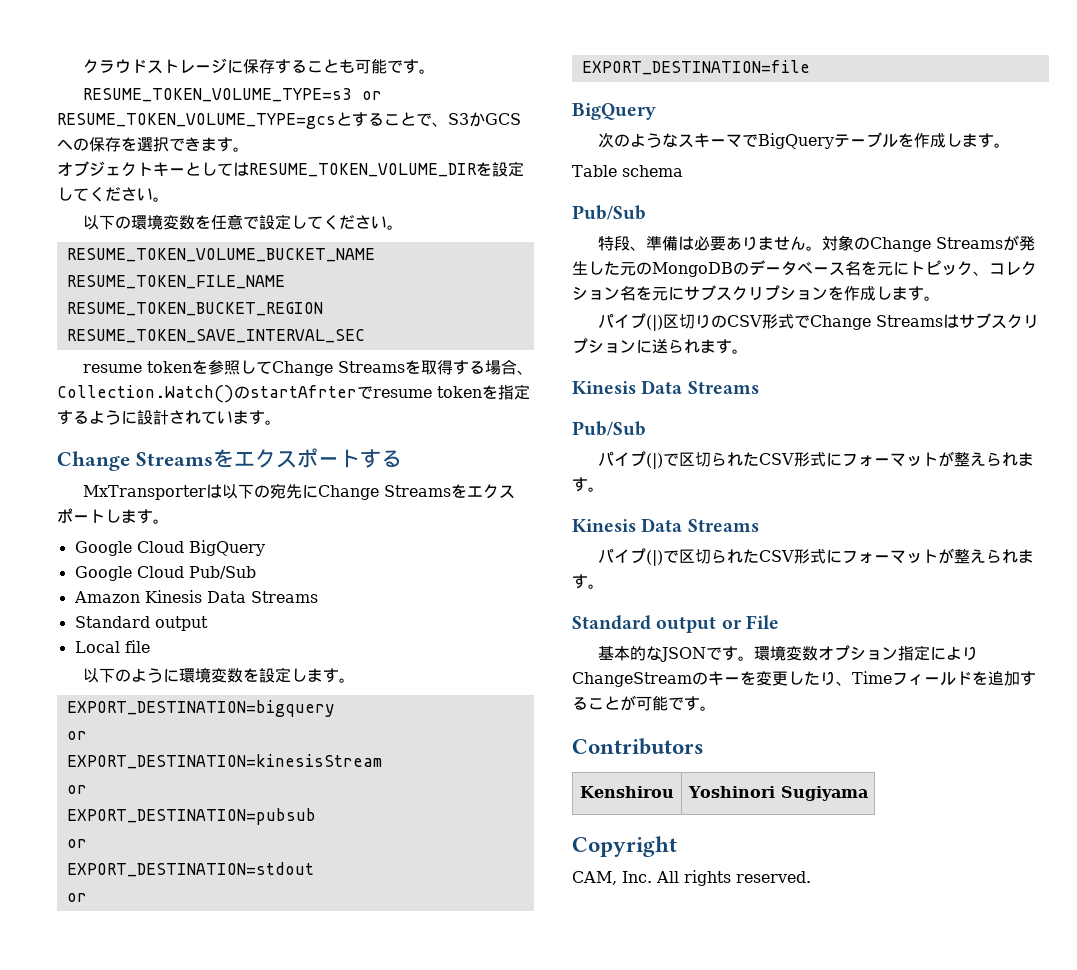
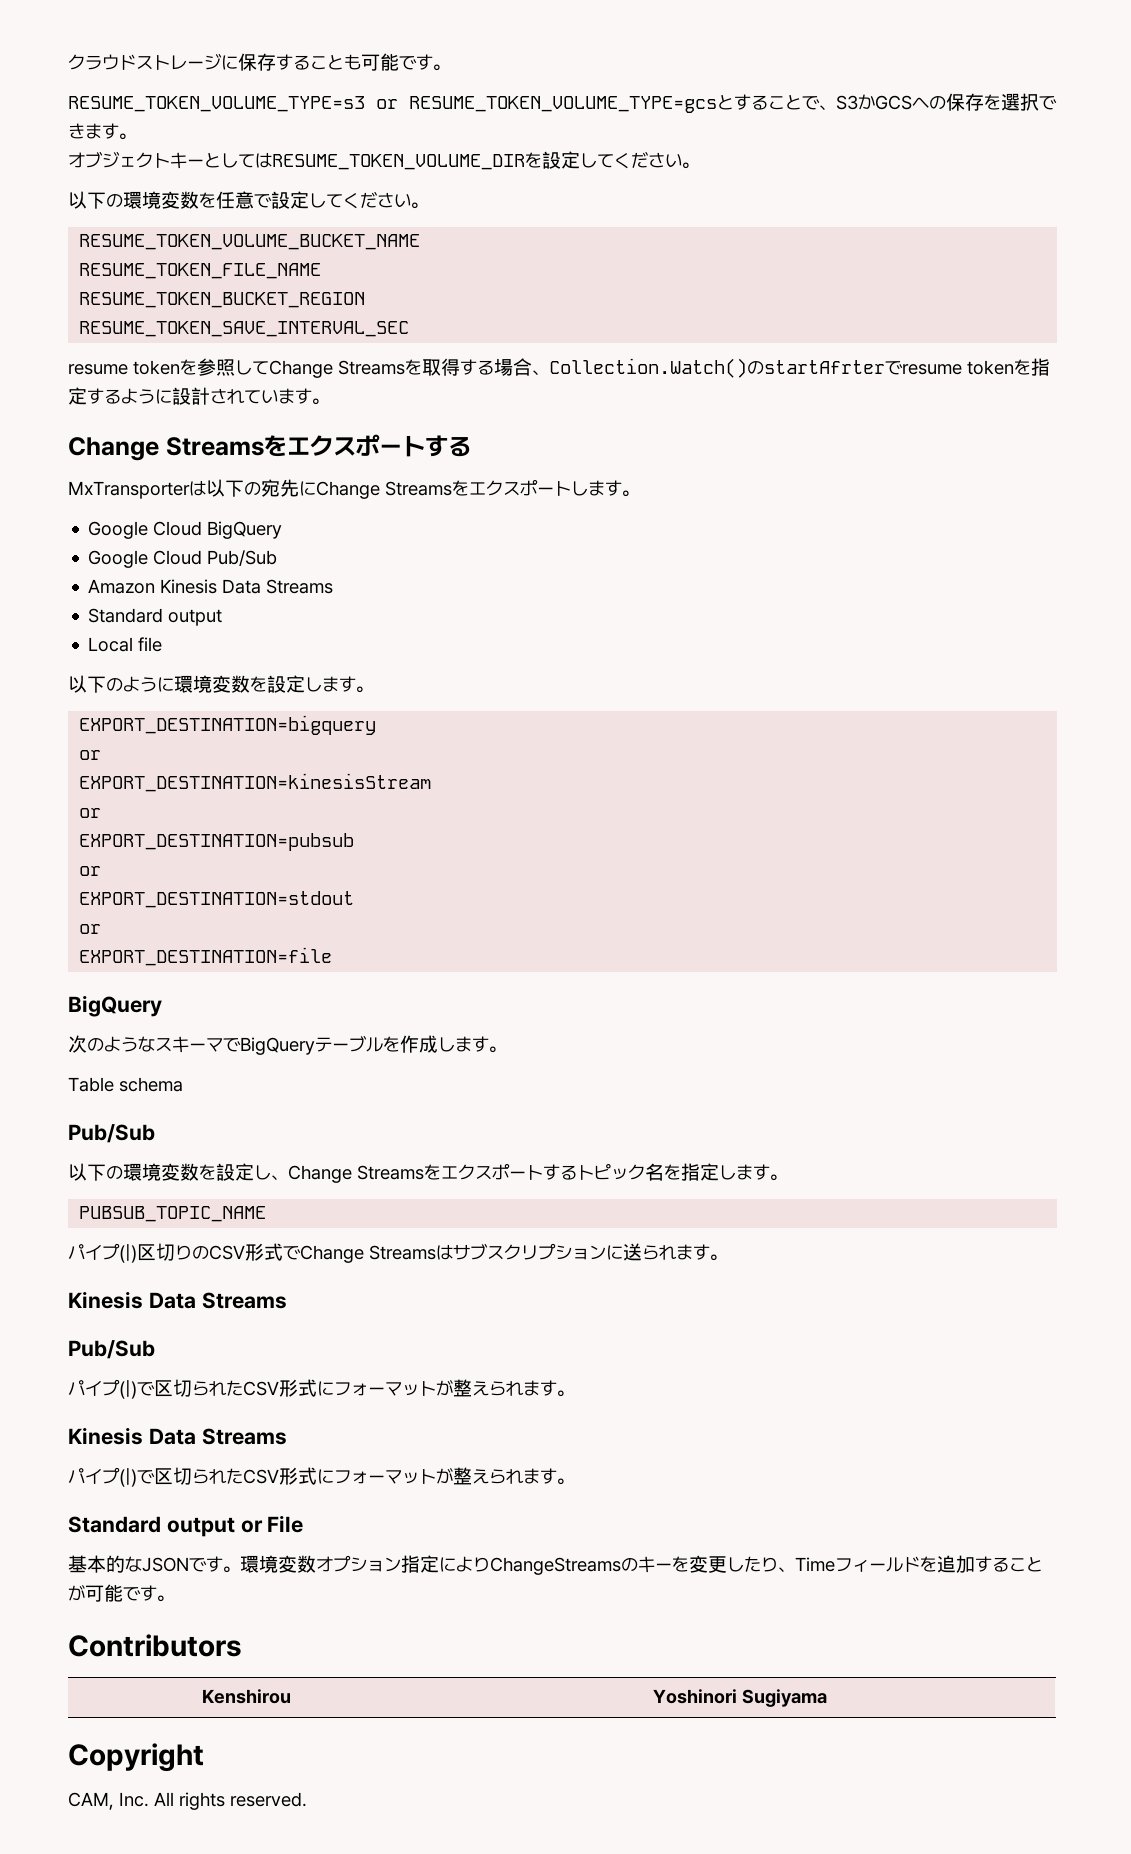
- 特段、準備は必要ありません。対象のChange Streamsが発生した元のMongoDBのデータベース名を元にトピック、コレクション名を元にサブスクリプションを作成します。
+ 以下の環境変数を設定し、Change Streamsをエクスポートするトピック名を指定します。
+ PUBSUB_TOPIC_NAME
- 環境変数オプション指定によりChangeStreamのキーを変更したり、Timeフィールドを追加することが可能です。
+ 環境変数オプション指定によりChangeStreamsのキーを変更したり、Timeフィールドを追加することが可能です。

